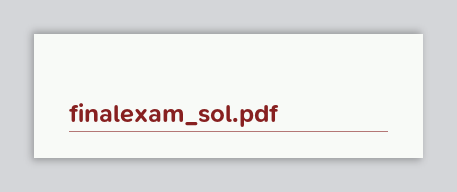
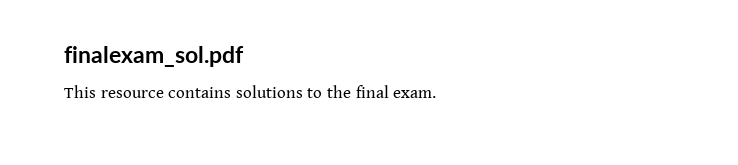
+ This resource contains solutions to the final exam.

